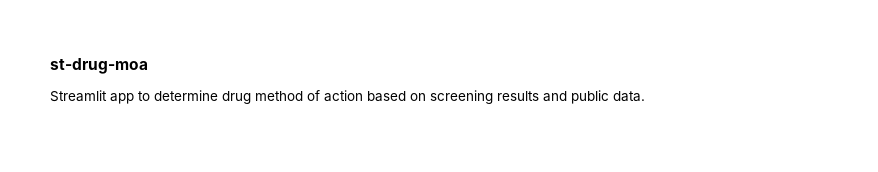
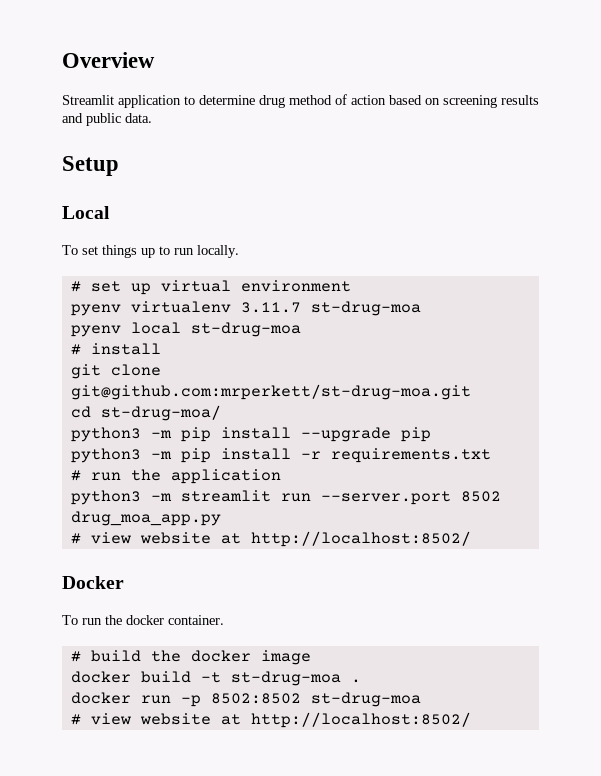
- st-drug-moa
+ Overview
- Streamlit app to determine drug method of action based on screening results and public data.
+ Streamlit application to determine drug method of action based on screening results and public data.
+ Setup
+ Local
+ To set things up to run locally.
+ # set up virtual environment
+ pyenv virtualenv 3.11.7 st-drug-moa
+ pyenv local st-drug-moa
+ # install
+ git clone git@github.com:mrperkett/st-drug-moa.git
+ cd st-drug-moa/
+ python3 -m pip install --upgrade pip
+ python3 -m pip install -r requirements.txt
+ # run the application
+ python3 -m streamlit run --server.port 8502 drug_moa_app.py
+ # view website at http://localhost:8502/
+ Docker
+ To run the docker container.
+ # build the docker image
+ docker build -t st-drug-moa .
+ docker run -p 8502:8502 st-drug-moa
+ # view website at http://localhost:8502/

